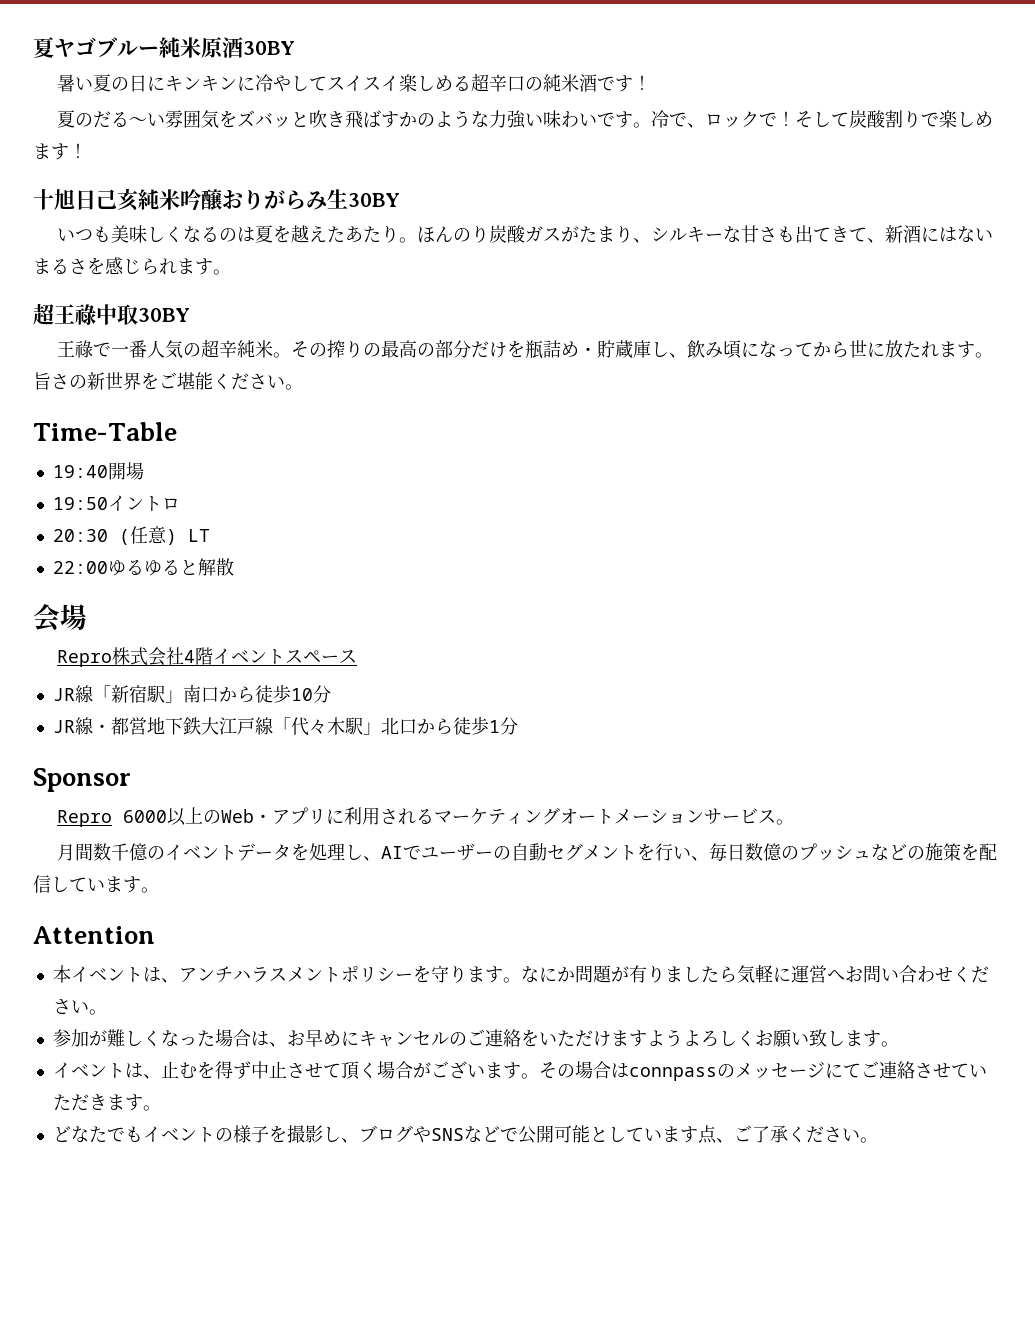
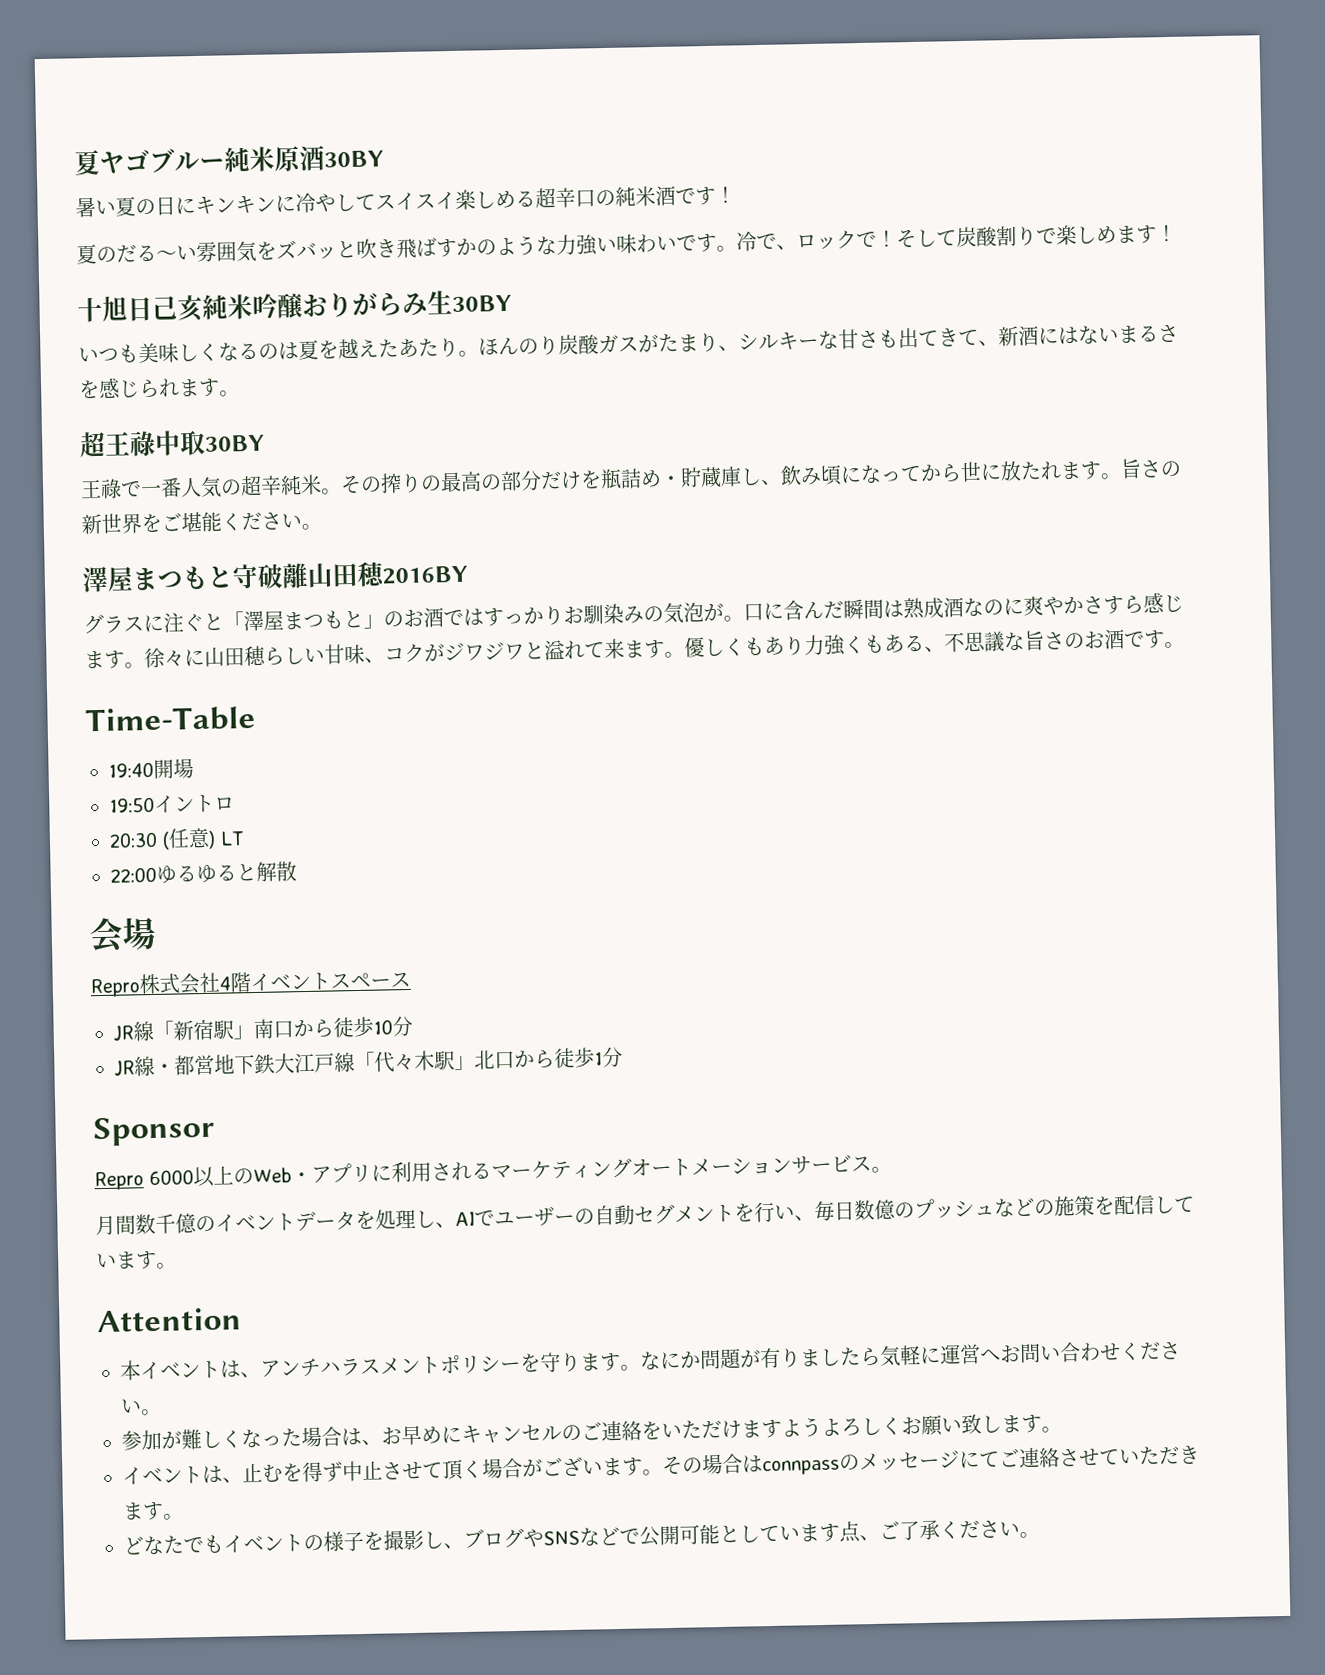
+ 澤屋まつもと守破離山田穂2016BY
+ グラスに注ぐと「澤屋まつもと」のお酒ではすっかりお馴染みの気泡が。口に含んだ瞬間は熟成酒なのに爽やかさすら感じます。徐々に山田穂らしい甘味、コクがジワジワと溢れて来ます。優しくもあり力強くもある、不思議な旨さのお酒です。

